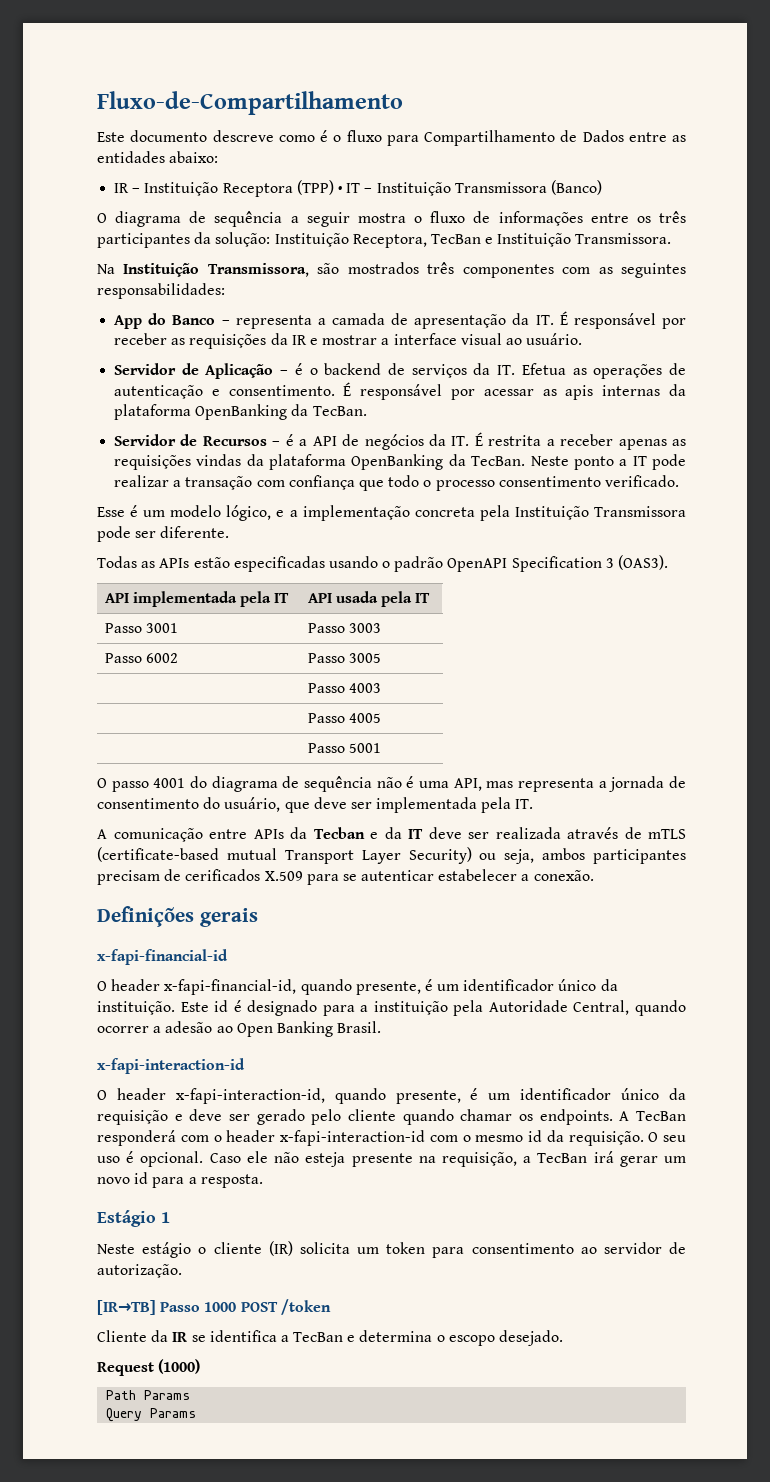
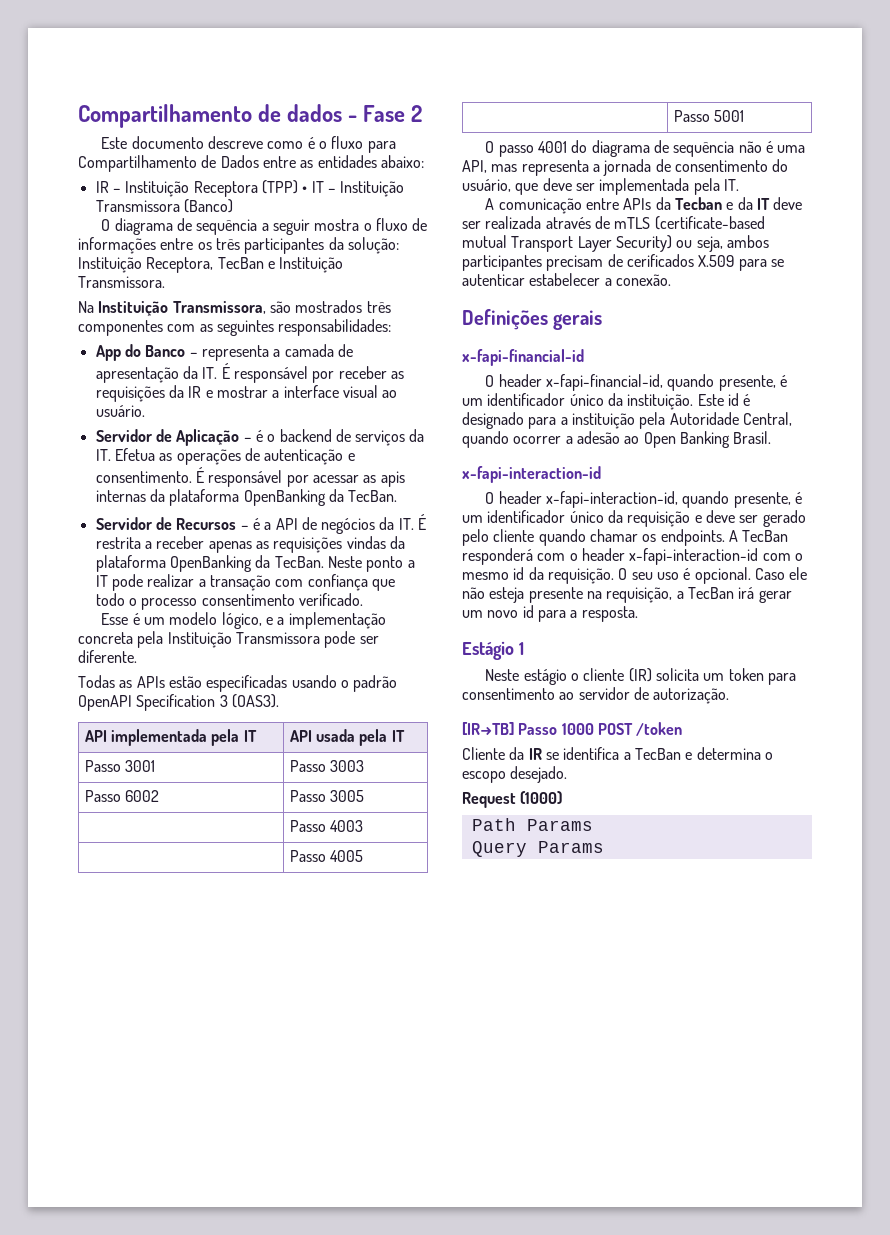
- Fluxo-de-Compartilhamento
+ Compartilhamento de dados - Fase 2

